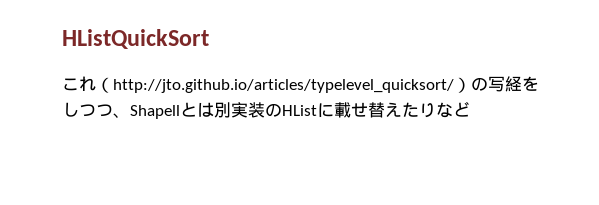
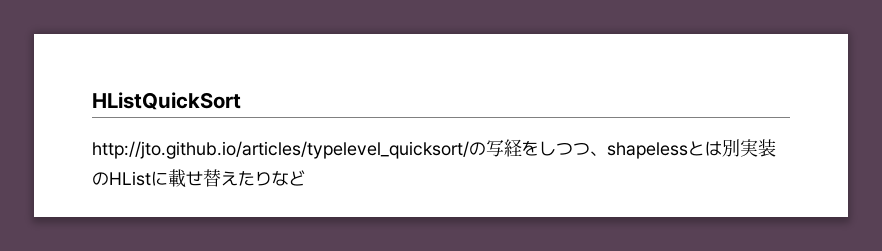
- これ（http://jto.github.io/articles/typelevel_quicksort/）の写経をしつつ、Shapellとは別実装のHListに載せ替えたりなど
+ http://jto.github.io/articles/typelevel_quicksort/の写経をしつつ、shapelessとは別実装のHListに載せ替えたりなど

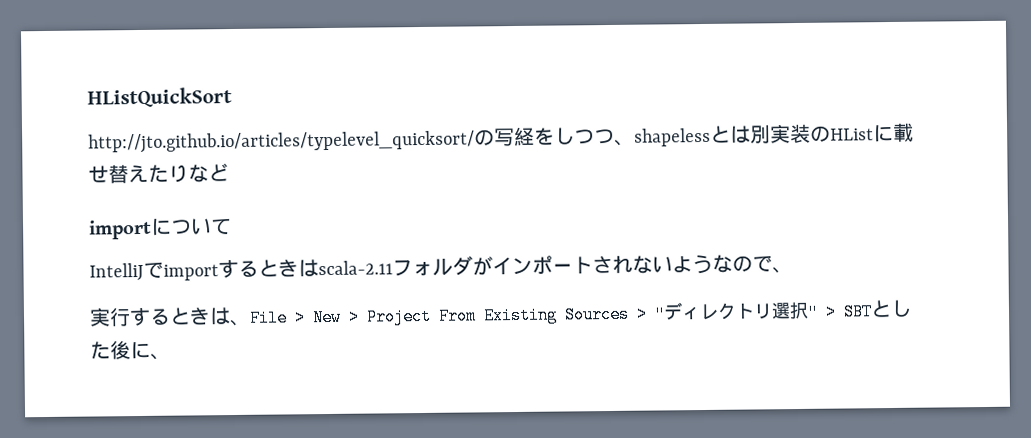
+ importについて
+ IntelliJでimportするときはscala-2.11フォルダがインポートされないようなので、
+ 実行するときは、File > New > Project From Existing Sources > "ディレクトリ選択" > SBTとした後に、

